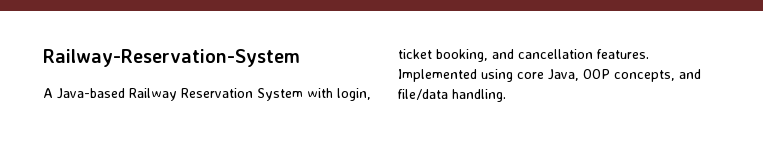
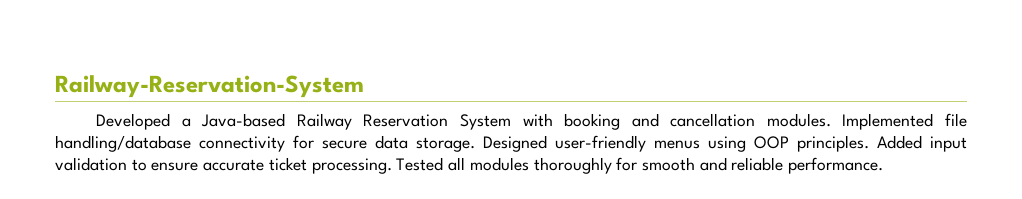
- A Java-based Railway Reservation System with login, ticket booking, and cancellation features. Implemented using core Java, OOP concepts, and file/data handling.
+ Developed a Java-based Railway Reservation System with booking and cancellation modules. Implemented file handling/database connectivity for secure data storage. Designed user-friendly menus using OOP principles. Added input validation to ensure accurate ticket processing. Tested all modules thoroughly for smooth and reliable performance.

